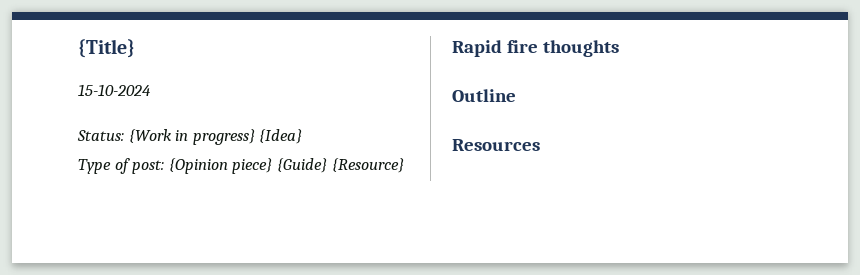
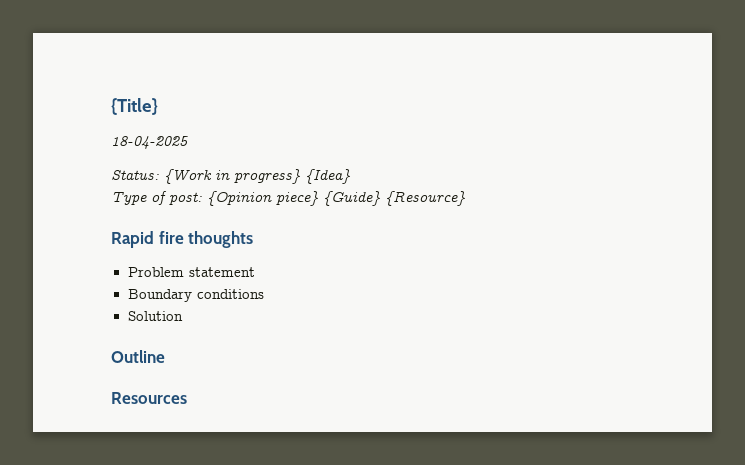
- 15-10-2024
+ 18-04-2025
+ Problem statement
+ Boundary conditions
+ Solution

